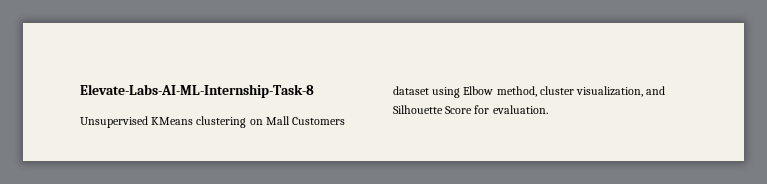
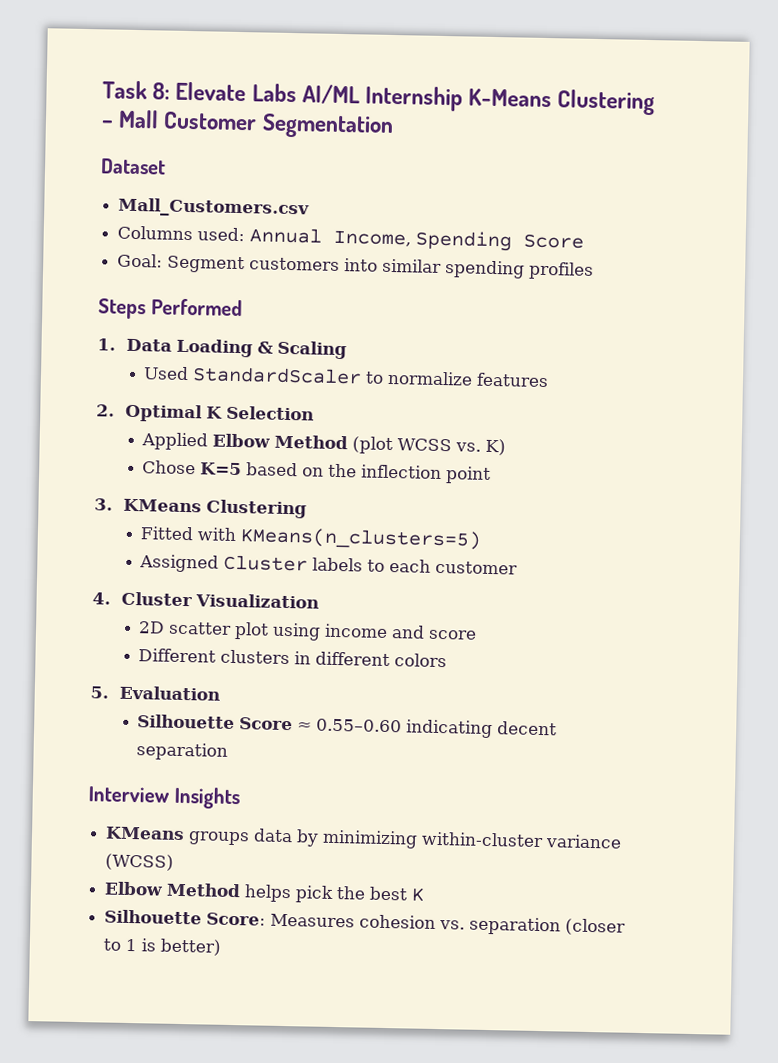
- Elevate-Labs-AI-ML-Internship-Task-8
- Unsupervised KMeans clustering on Mall Customers dataset using Elbow method, cluster visualization, and Silhouette Score for evaluation.
+ Task 8: Elevate Labs AI/ML Internship K-Means Clustering – Mall Customer Segmentation
+ Dataset
+ Mall_Customers.csv
+ Columns used: Annual Income, Spending Score
+ Goal: Segment customers into similar spending profiles
+ Steps Performed
+ 1. Data Loading & Scaling
+ Used StandardScaler to normalize features
+ 2. Optimal K Selection
+ Applied Elbow Method (plot WCSS vs. K)
+ Chose K=5 based on the inflection point
+ 3. KMeans Clustering
+ Fitted with KMeans(n_clusters=5)
+ Assigned Cluster labels to each customer
+ 4. Cluster Visualization
+ 2D scatter plot using income and score
+ Different clusters in different colors
+ 5. Evaluation
+ Silhouette Score ≈ 0.55–0.60 indicating decent separation
+ Interview Insights
+ KMeans groups data by minimizing within-cluster variance (WCSS)
+ Elbow Method helps pick the best K
+ Silhouette Score: Measures cohesion vs. separation (closer to 1 is better)

